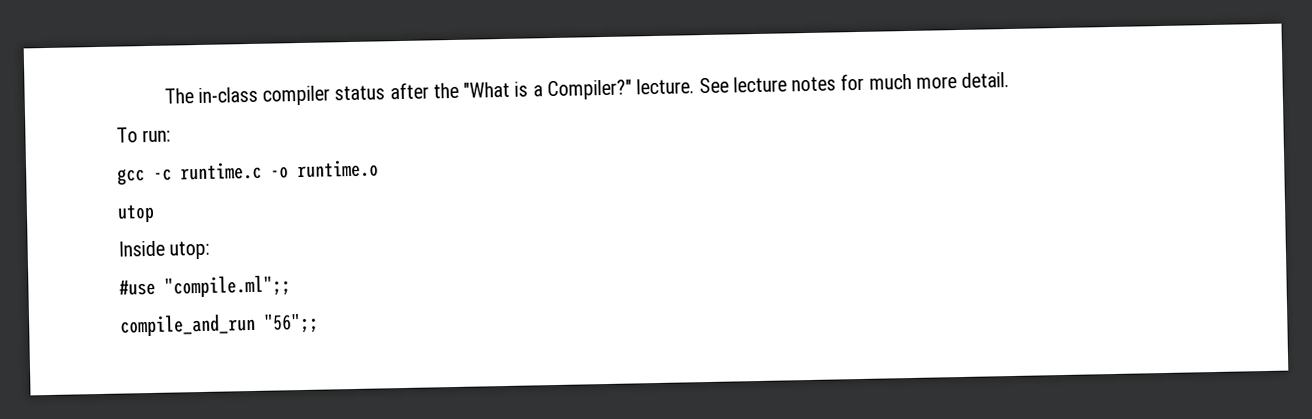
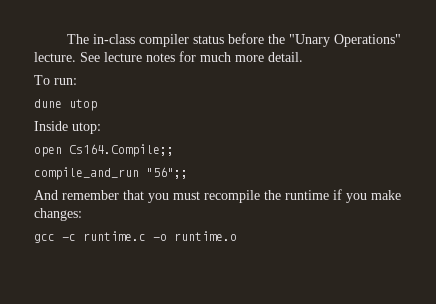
- The in-class compiler status after the "What is a Compiler?" lecture.
+ The in-class compiler status before the "Unary Operations" lecture.
+ dune utop
+ Inside utop:
+ open Cs164.Compile;;
+ compile_and_run "56";;
+ And remember that you must recompile the runtime if you make changes:
- utop
- Inside utop:
- #use "compile.ml";;
- compile_and_run "56";;

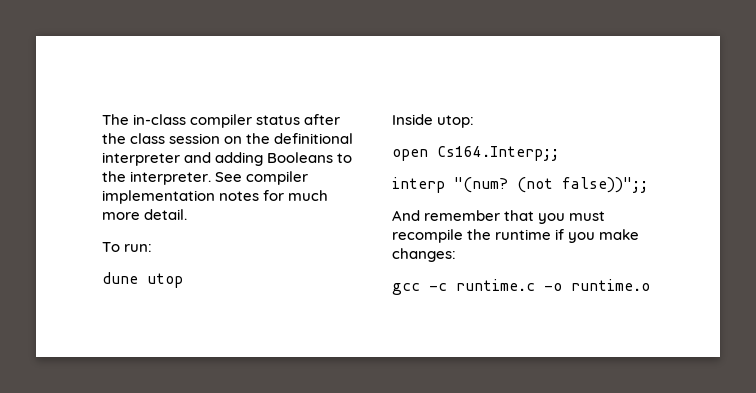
- The in-class compiler status before the "Unary Operations" lecture. See lecture notes for much more detail.
+ The in-class compiler status after the class session on the definitional interpreter and adding Booleans to the interpreter. See compiler implementation notes for much more detail.
- open Cs164.Compile;;
- compile_and_run "56";;
+ open Cs164.Interp;;
+ interp "(num? (not false))";;

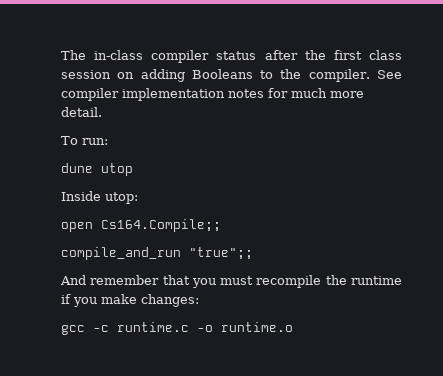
- The in-class compiler status after the class session on the definitional interpreter and adding Booleans to the interpreter.
+ The in-class compiler status after the first class session on adding Booleans to the compiler.
- open Cs164.Interp;;
- interp "(num? (not false))";;
+ open Cs164.Compile;;
+ compile_and_run "true";;

